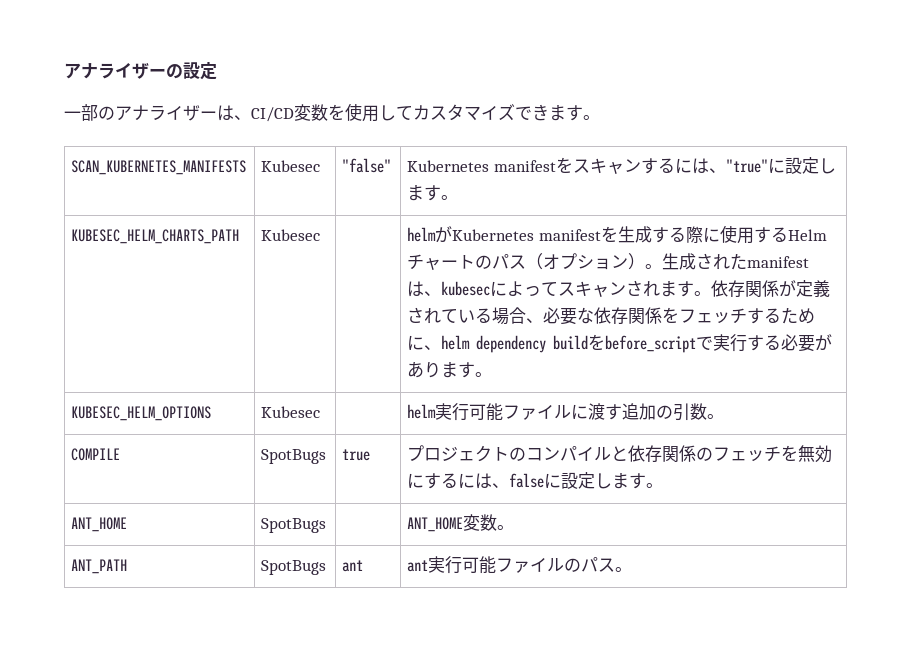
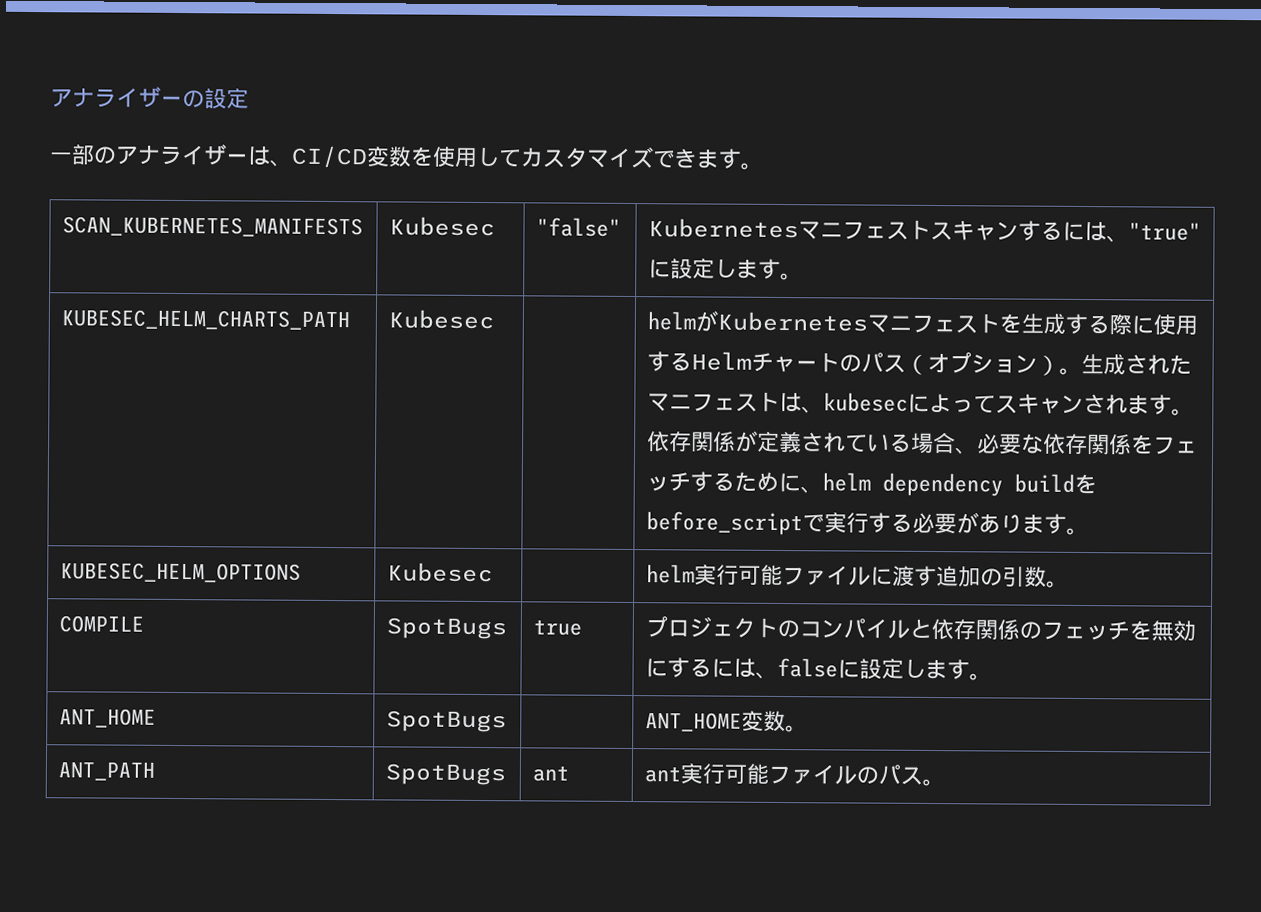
- SCAN_KUBERNETES_MANIFESTS | Kubesec | "false" | Kubernetes manifestをスキャンするには、"true"に設定します。
+ SCAN_KUBERNETES_MANIFESTS | Kubesec | "false" | Kubernetesマニフェストスキャンするには、"true"に設定します。
- helmがKubernetes manifestを生成する際に使用するHelmチャートのパス（オプション）。
+ helmがKubernetesマニフェストを生成する際に使用するHelmチャートのパス（オプション）。
- 生成されたmanifestは、kubesecによってスキャンされます。
+ 生成されたマニフェストは、kubesecによってスキャンされます。

